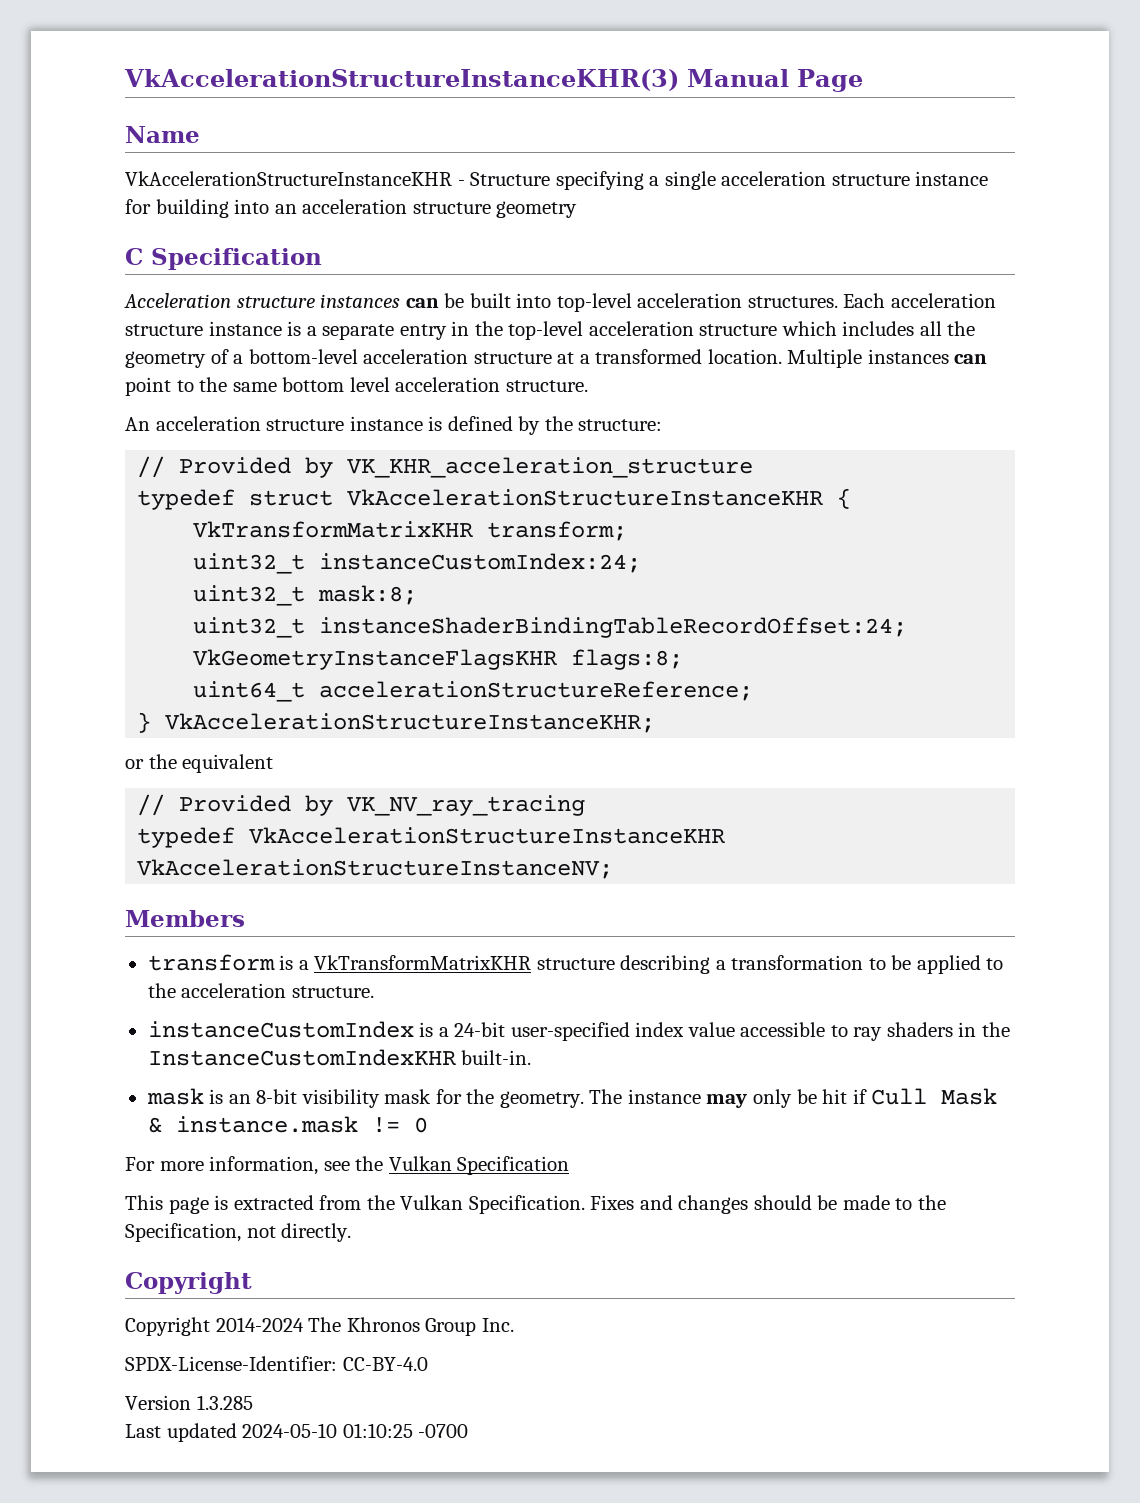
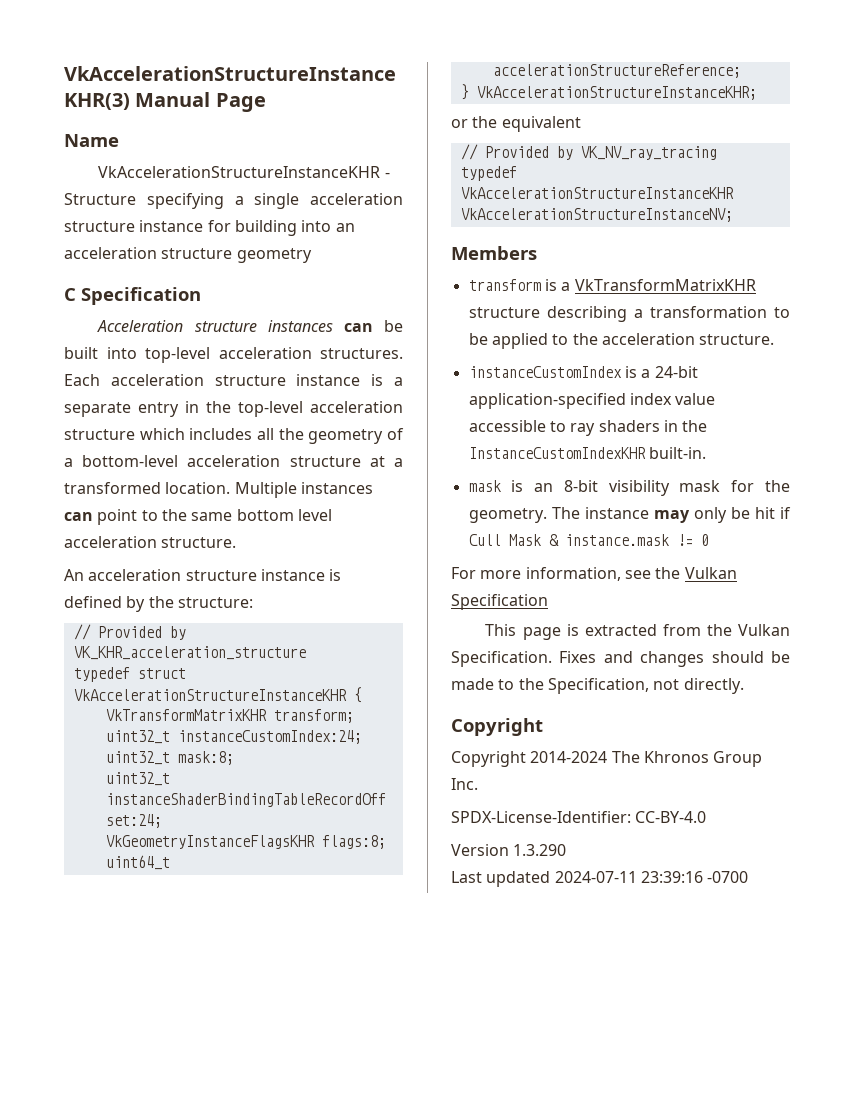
- instanceCustomIndex is a 24-bit user-specified index value accessible to ray shaders in the InstanceCustomIndexKHR built-in.
+ instanceCustomIndex is a 24-bit application-specified index value accessible to ray shaders in the InstanceCustomIndexKHR built-in.
- Version 1.3.285
+ Version 1.3.290
- Last updated 2024-05-10 01:10:25 -0700
+ Last updated 2024-07-11 23:39:16 -0700

